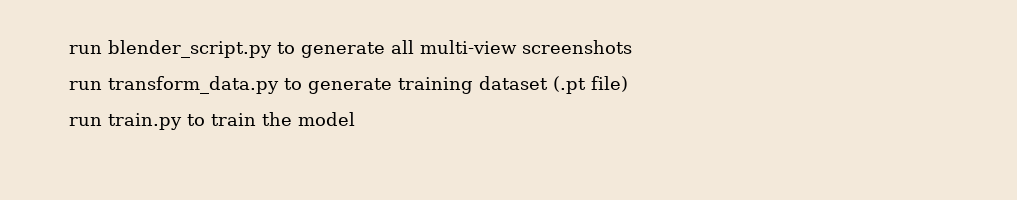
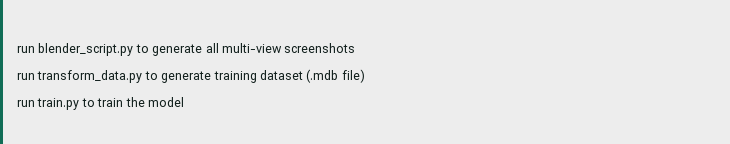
- run transform_data.py to generate training dataset (.pt file)
+ run transform_data.py to generate training dataset (.mdb file)

